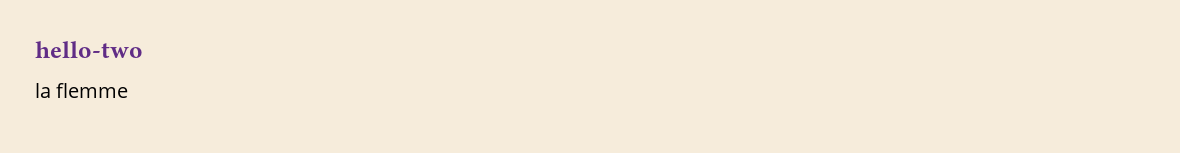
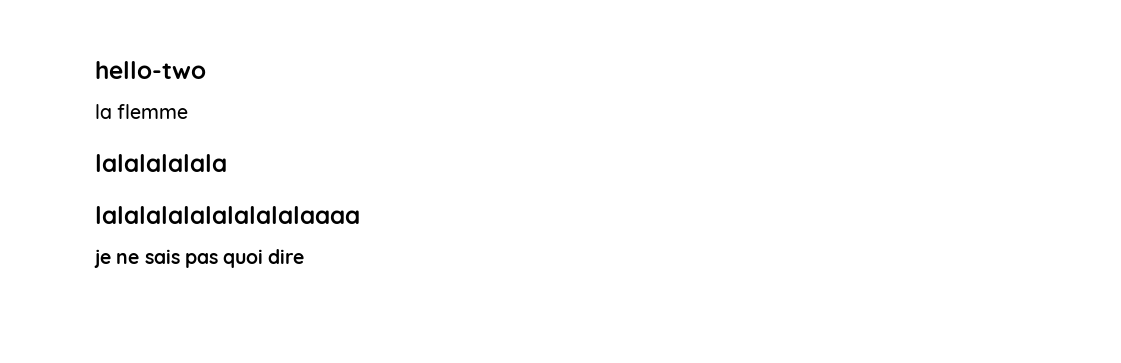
+ lalalalalala
+ lalalalalalalalalalaaaa
+ je ne sais pas quoi dire

